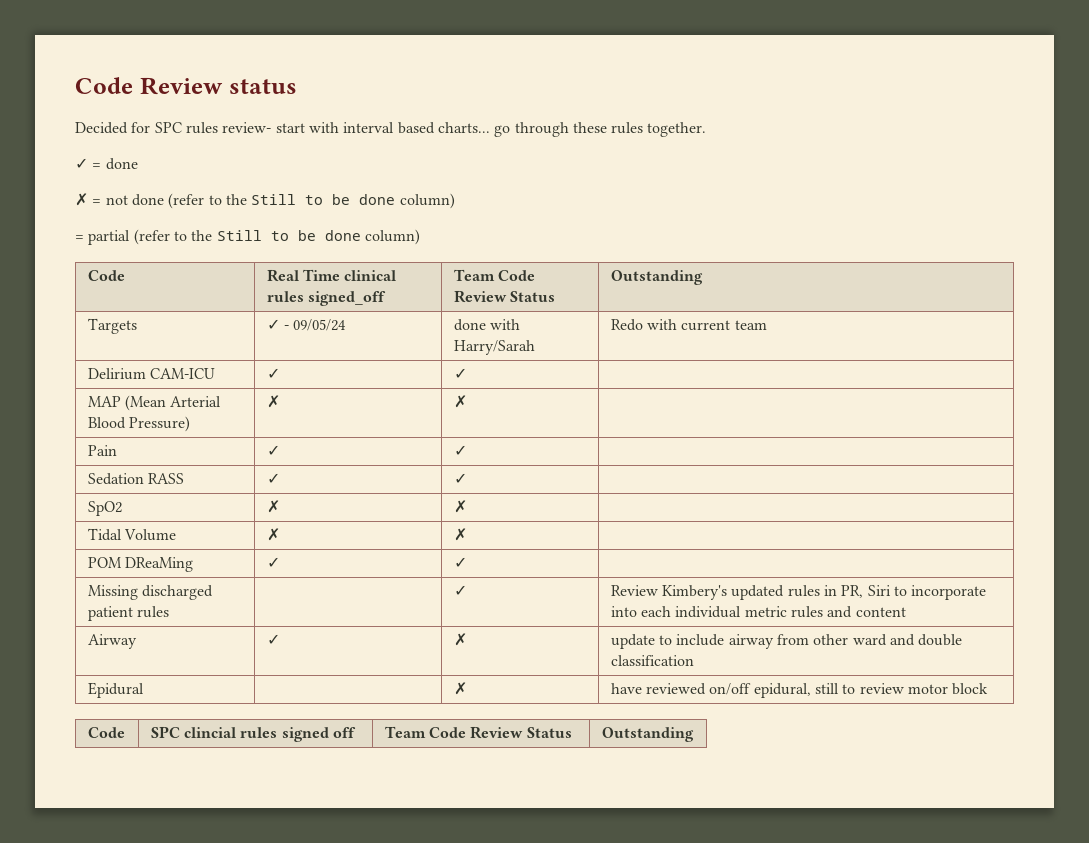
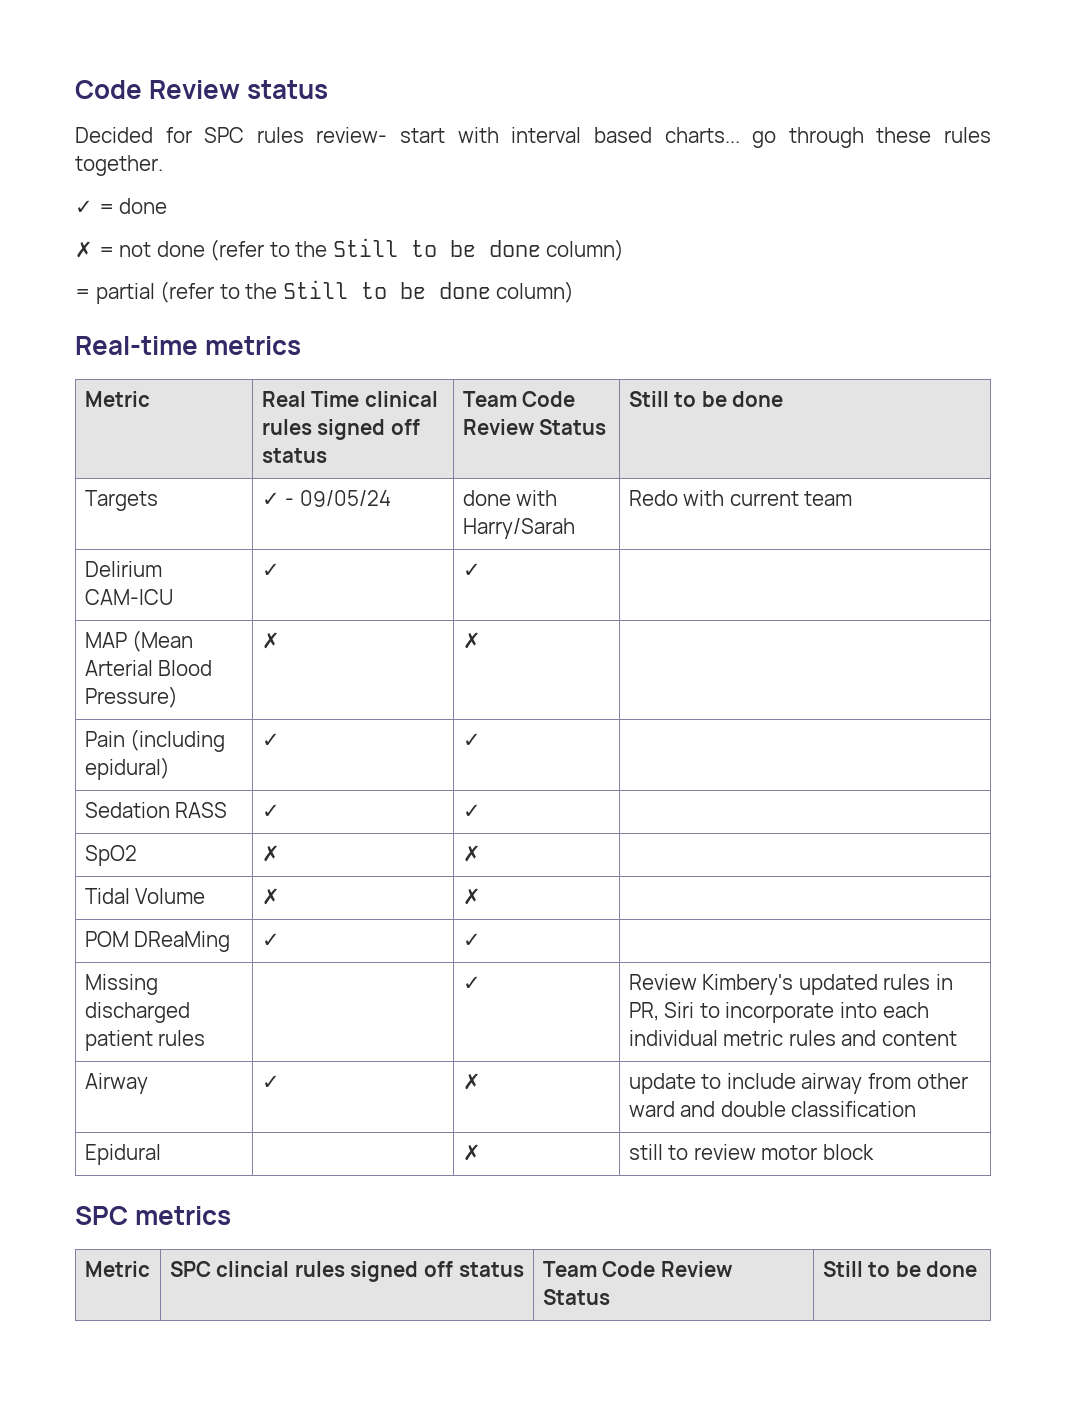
- Code | Real Time clinical rules signed_off | Team Code Review Status | Outstanding
+ Real-time metrics
+ Metric | Real Time clinical rules signed off status | Team Code Review Status | Still to be done
- Pain | ✓ | ✓ |
+ Pain (including epidural) | ✓ | ✓ |
- Epidural | | ✗ | have reviewed on/off epidural, still to review motor block
+ Epidural | | ✗ | still to review motor block
- Code | SPC clincial rules signed off | Team Code Review Status | Outstanding
+ SPC metrics
+ Metric | SPC clincial rules signed off status | Team Code Review Status | Still to be done

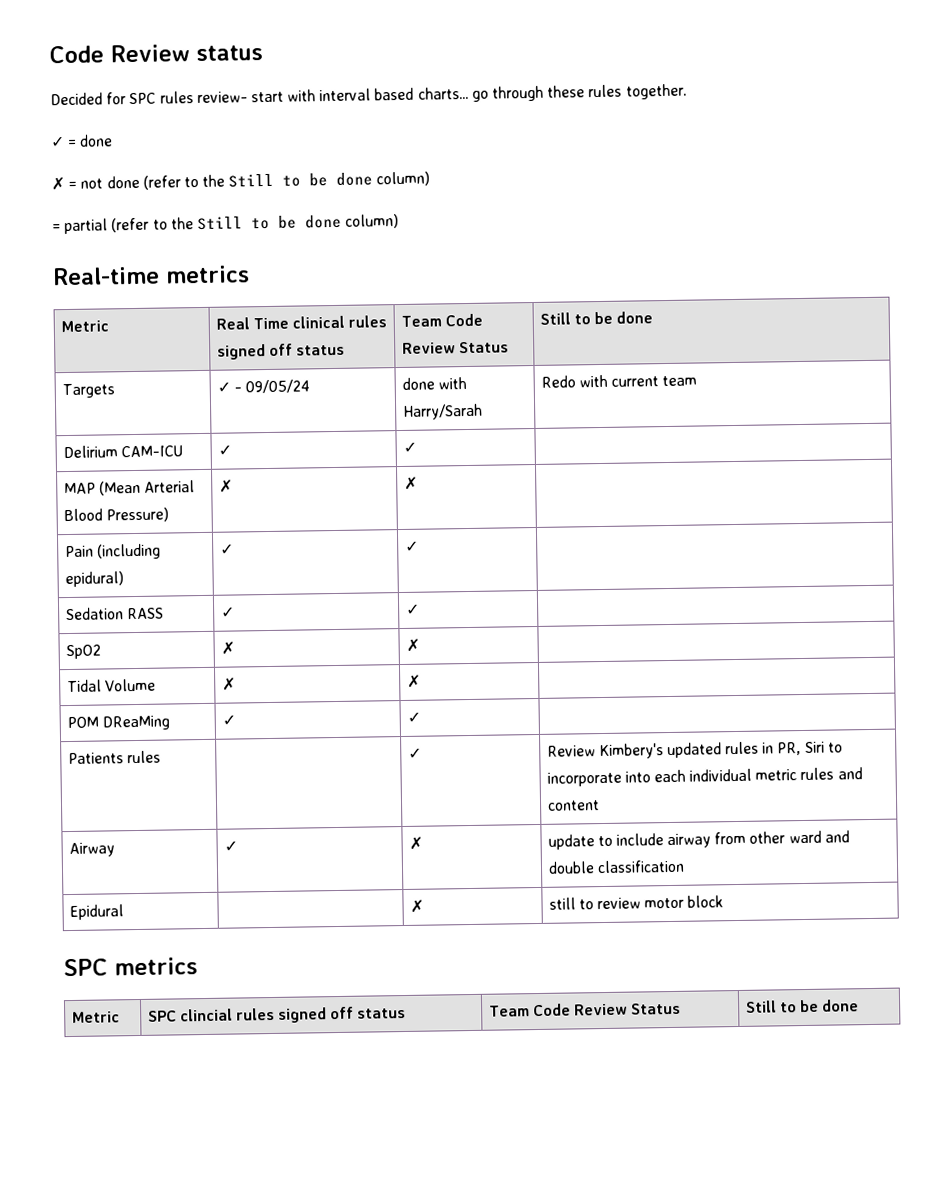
- Missing discharged patient rules | | ✓ | Review Kimbery's updated rules in PR, Siri to incorporate into each individual metric rules and content
+ Patients rules | | ✓ | Review Kimbery's updated rules in PR, Siri to incorporate into each individual metric rules and content

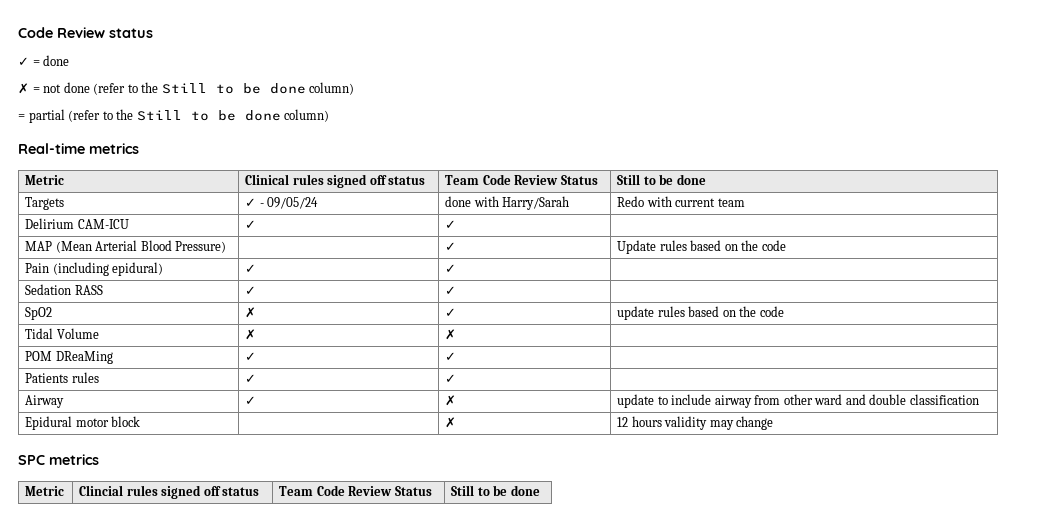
- Decided for SPC rules review- start with interval based charts... go through these rules together.
- Metric | Real Time clinical rules signed off status | Team Code Review Status | Still to be done
+ Metric | Clinical rules signed off status | Team Code Review Status | Still to be done
- MAP (Mean Arterial Blood Pressure) | ✗ | ✗ |
+ MAP (Mean Arterial Blood Pressure) | | ✓ | Update rules based on the code
- SpO2 | ✗ | ✗ |
+ SpO2 | ✗ | ✓ | update rules based on the code
- Patients rules | | ✓ | Review Kimbery's updated rules in PR, Siri to incorporate into each individual metric rules and content
+ Patients rules | ✓ | ✓ |
- Epidural | | ✗ | still to review motor block
+ Epidural motor block | | ✗ | 12 hours validity may change
- Metric | SPC clincial rules signed off status | Team Code Review Status | Still to be done
+ Metric | Clincial rules signed off status | Team Code Review Status | Still to be done

